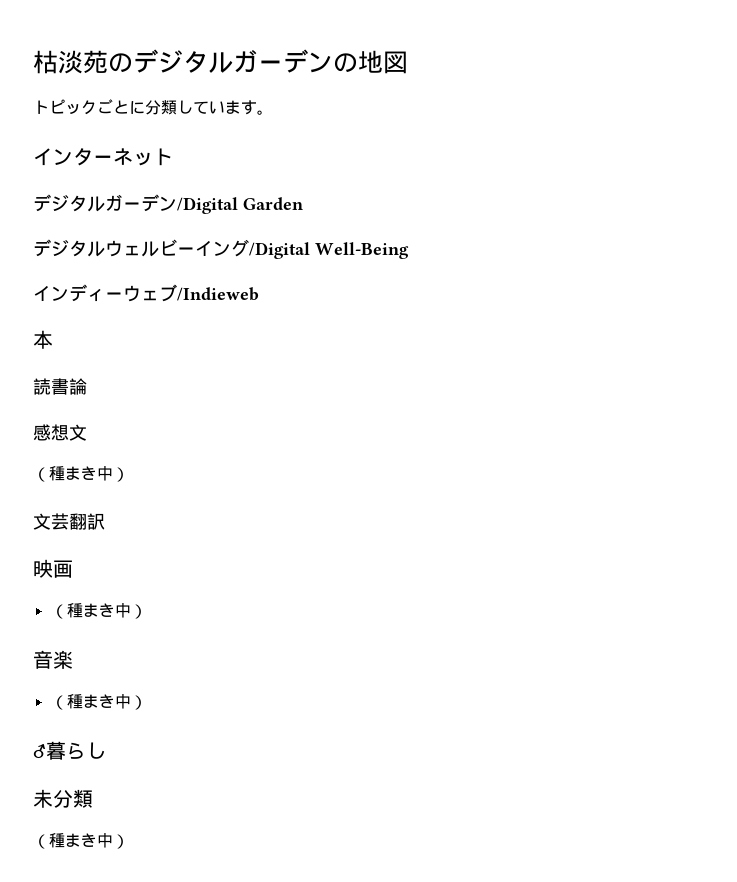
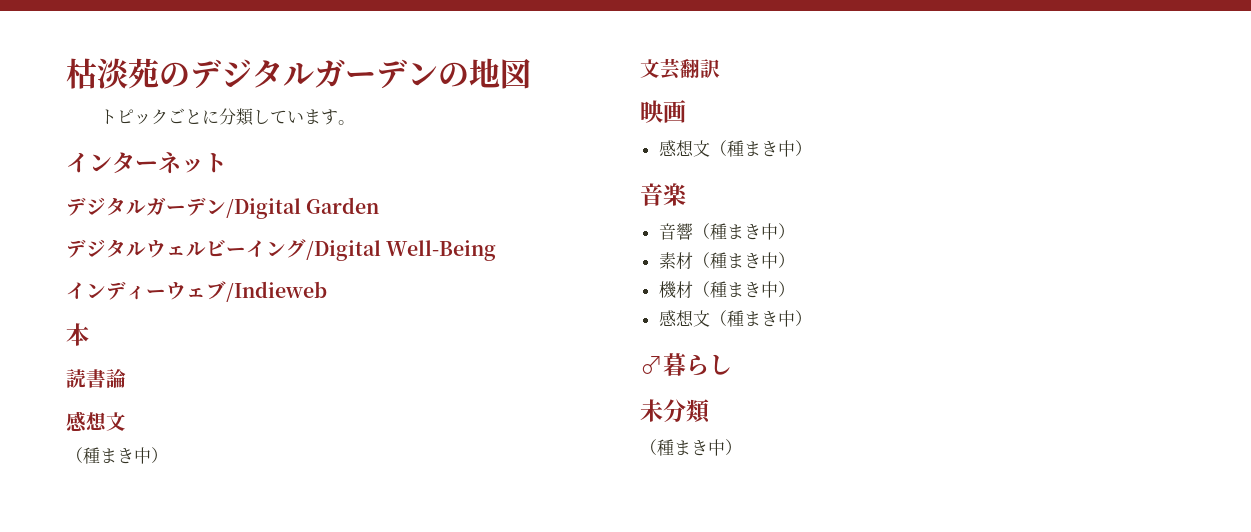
  映画
- （種まき中）
+ 感想文（種まき中）
  音楽
- （種まき中）
+ 音響（種まき中）
+ 素材（種まき中）
+ 機材（種まき中）
+ 感想文（種まき中）

